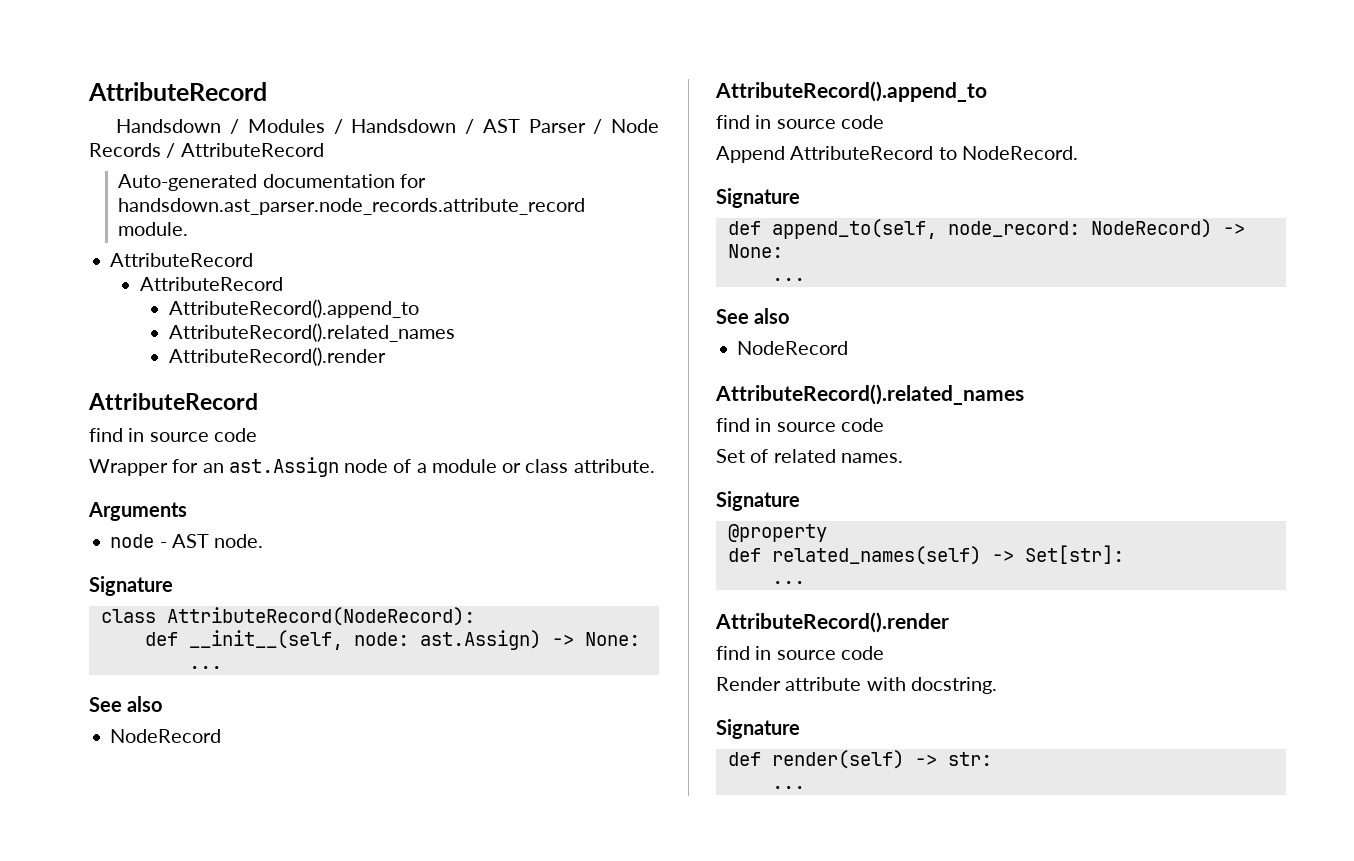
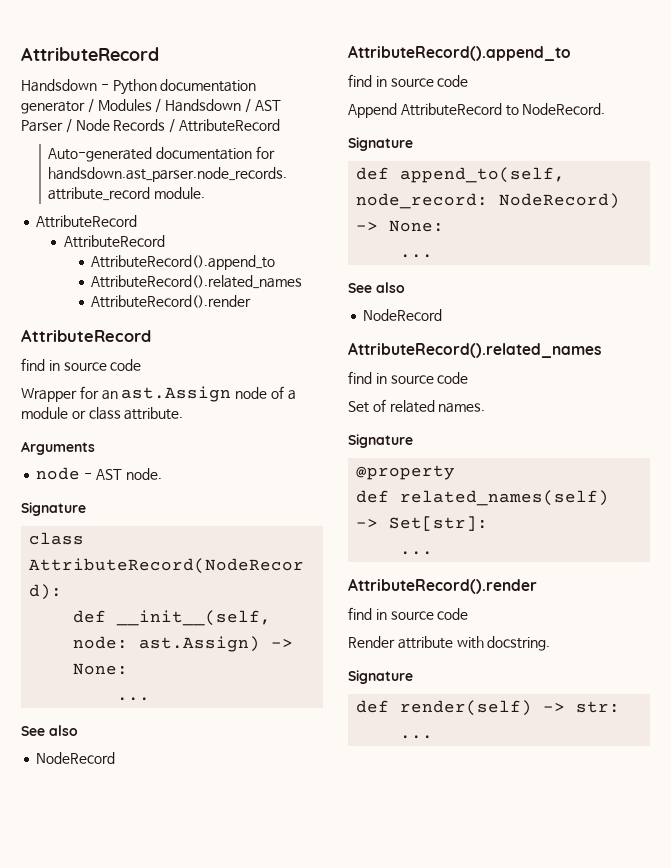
- Handsdown / Modules / Handsdown / AST Parser / Node Records / AttributeRecord
+ Handsdown - Python documentation generator / Modules / Handsdown / AST Parser / Node Records / AttributeRecord

